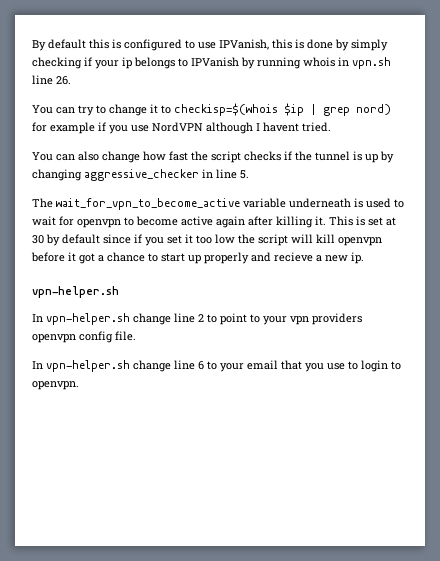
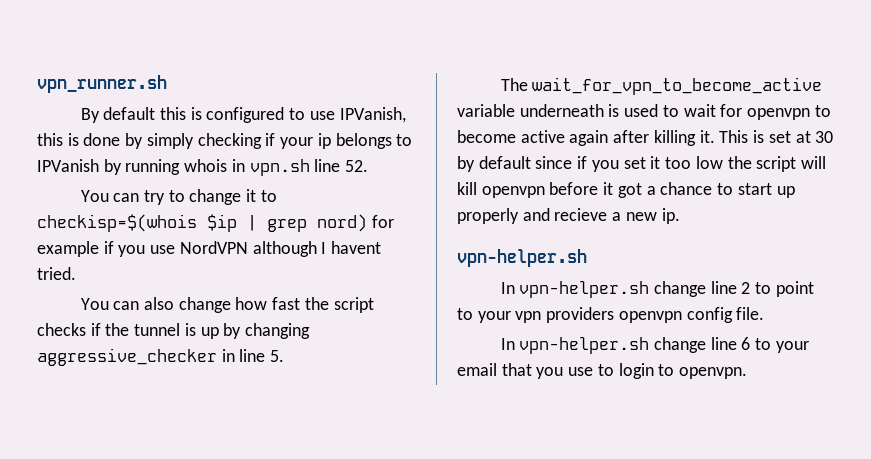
+ vpn_runner.sh
- By default this is configured to use IPVanish, this is done by simply checking if your ip belongs to IPVanish by running whois in vpn.sh line 26.
+ By default this is configured to use IPVanish, this is done by simply checking if your ip belongs to IPVanish by running whois in vpn.sh line 52.

